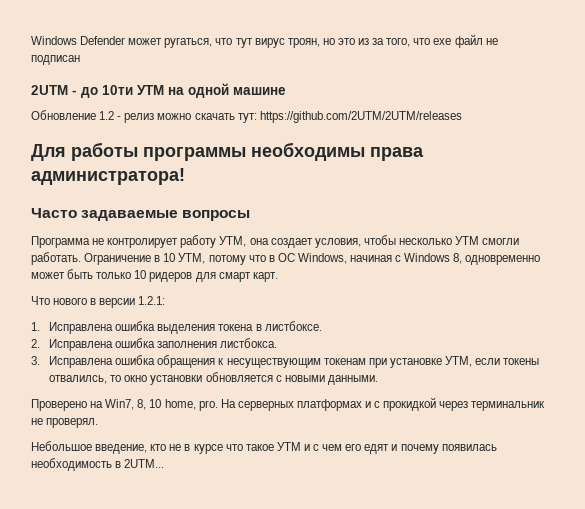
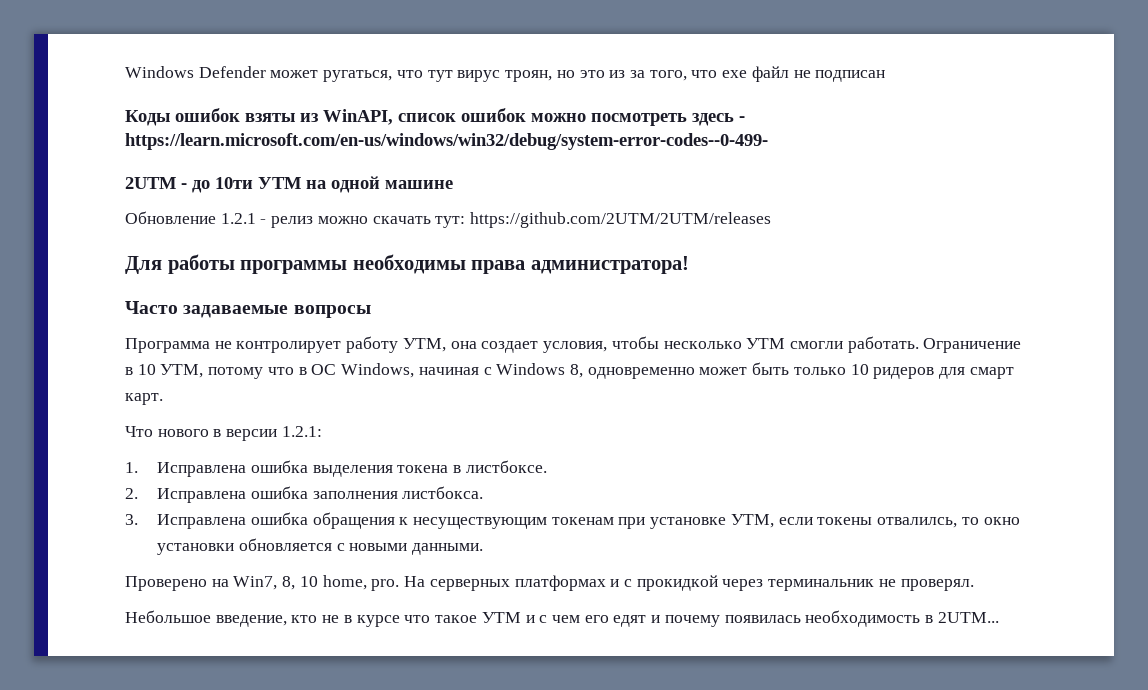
+ Коды ошибок взяты из WinAPI, список ошибок можно посмотреть здесь - https://learn.microsoft.com/en-us/windows/win32/debug/system-error-codes--0-499-
- Обновление 1.2 - релиз можно скачать тут: https://github.com/2UTM/2UTM/releases
+ Обновление 1.2.1 - релиз можно скачать тут: https://github.com/2UTM/2UTM/releases

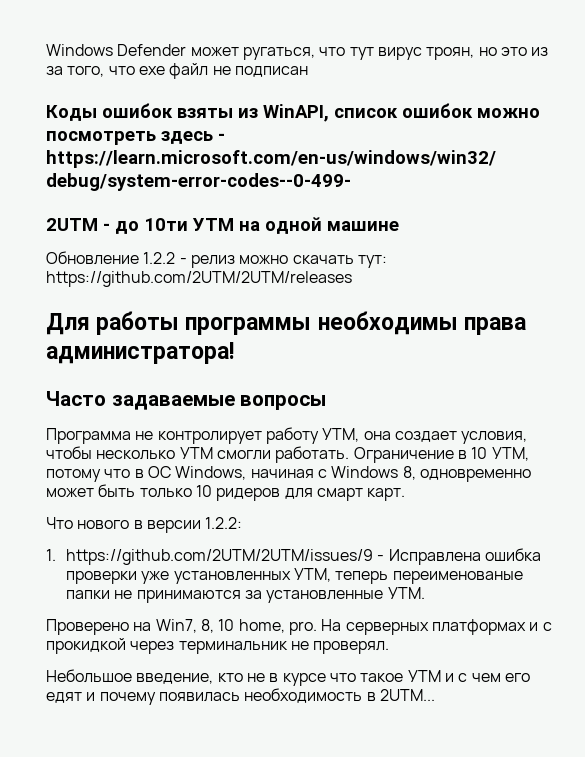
- Обновление 1.2.1 - релиз можно скачать тут: https://github.com/2UTM/2UTM/releases
+ Обновление 1.2.2 - релиз можно скачать тут: https://github.com/2UTM/2UTM/releases
- Что нового в версии 1.2.1:
+ Что нового в версии 1.2.2:
- 1. Исправлена ошибка выделения токена в листбоксе.
- 2. Исправлена ошибка заполнения листбокса.
- 3. Исправлена ошибка обращения к несуществующим токенам при установке УТМ, если токены отвалилсь, то окно установки обновляется с новыми данными.
+ 1. https://github.com/2UTM/2UTM/issues/9 - Исправлена ошибка проверки уже установленных УТМ, теперь переименованые папки не принимаются за установленные УТМ.

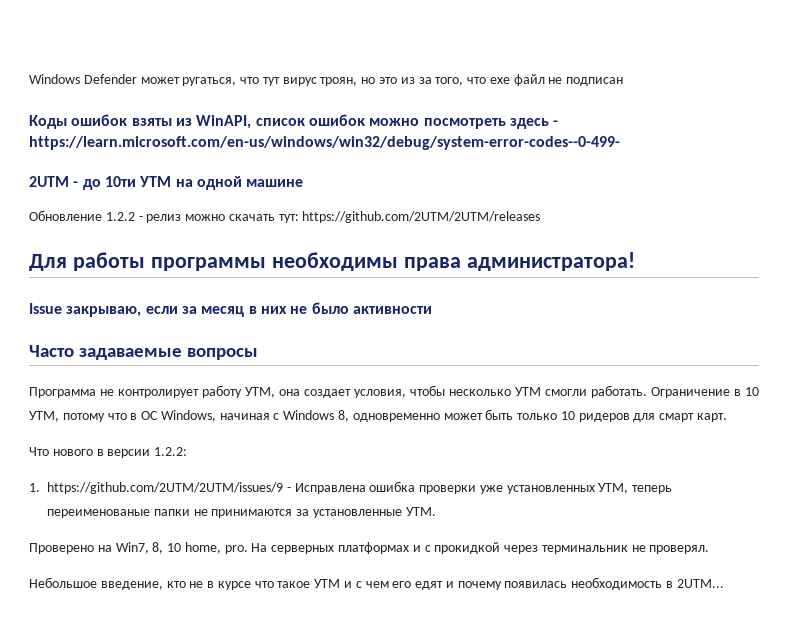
+ Issue закрываю, если за месяц в них не было активности

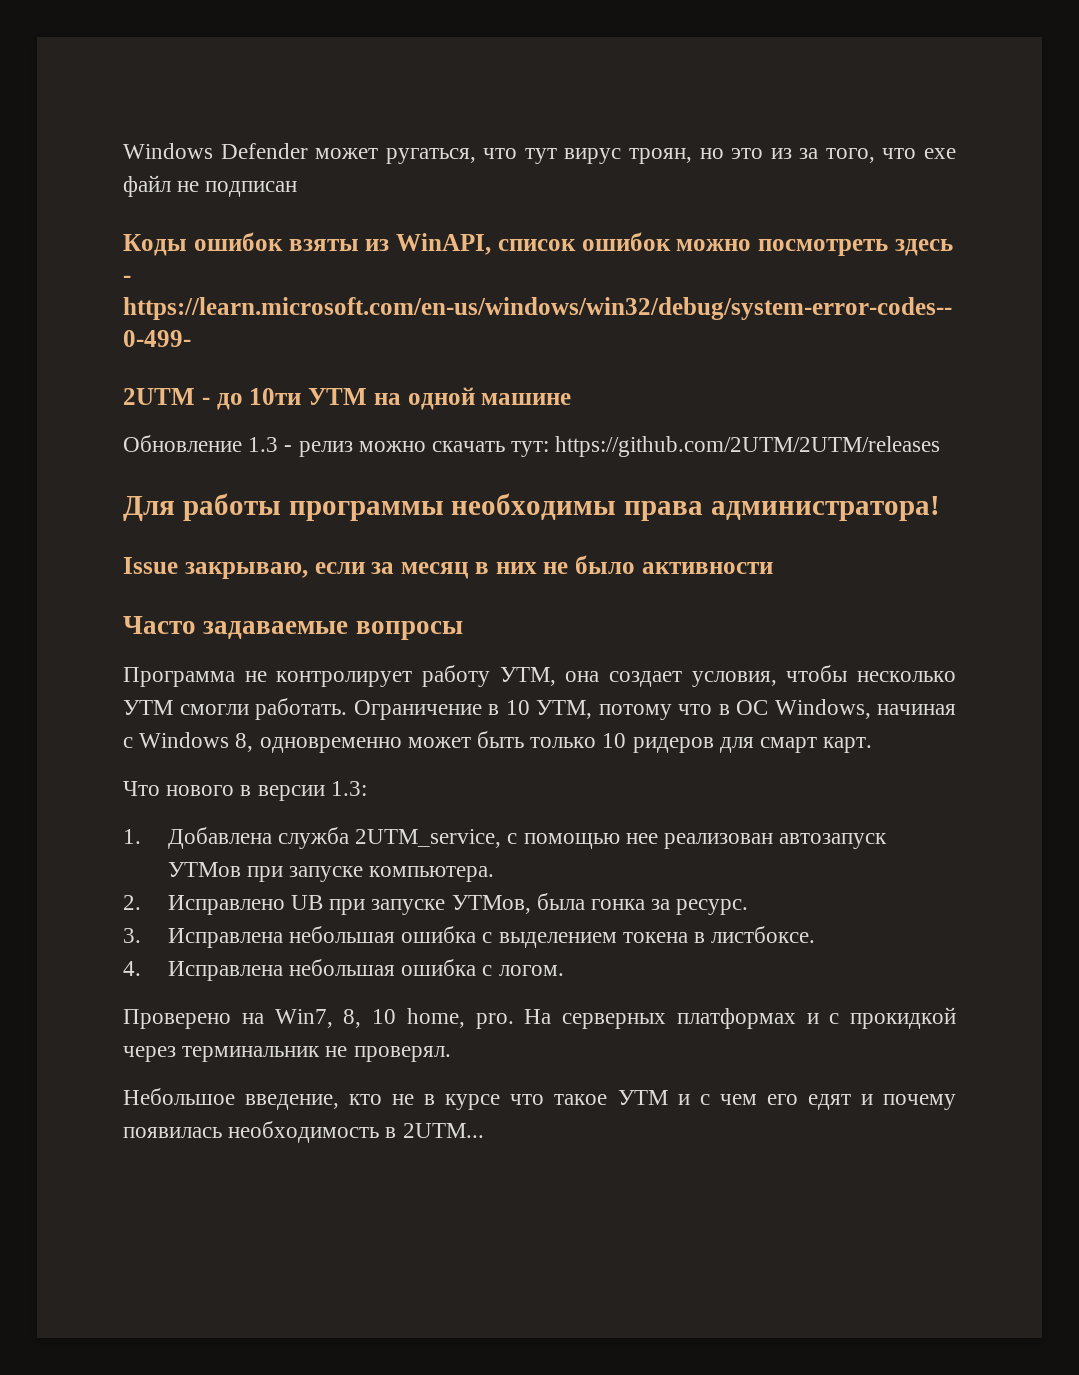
- Обновление 1.2.2 - релиз можно скачать тут: https://github.com/2UTM/2UTM/releases
+ Обновление 1.3 - релиз можно скачать тут: https://github.com/2UTM/2UTM/releases
- Что нового в версии 1.2.2:
+ Что нового в версии 1.3:
- 1. https://github.com/2UTM/2UTM/issues/9 - Исправлена ошибка проверки уже установленных УТМ, теперь переименованые папки не принимаются за установленные УТМ.
+ 1. Добавлена служба 2UTM_service, с помощью нее реализован автозапуск УТМов при запуске компьютера.
+ 2. Исправлено UB при запуске УТМов, была гонка за ресурс.
+ 3. Исправлена небольшая ошибка с выделением токена в листбоксе.
+ 4. Исправлена небольшая ошибка с логом.

